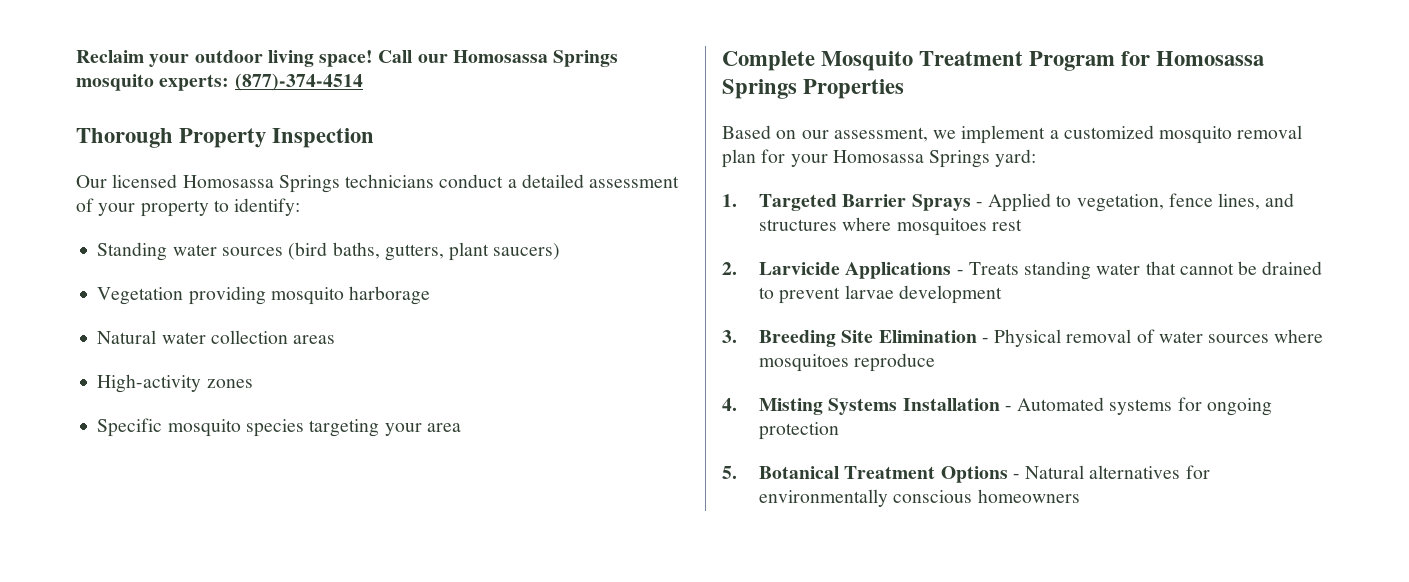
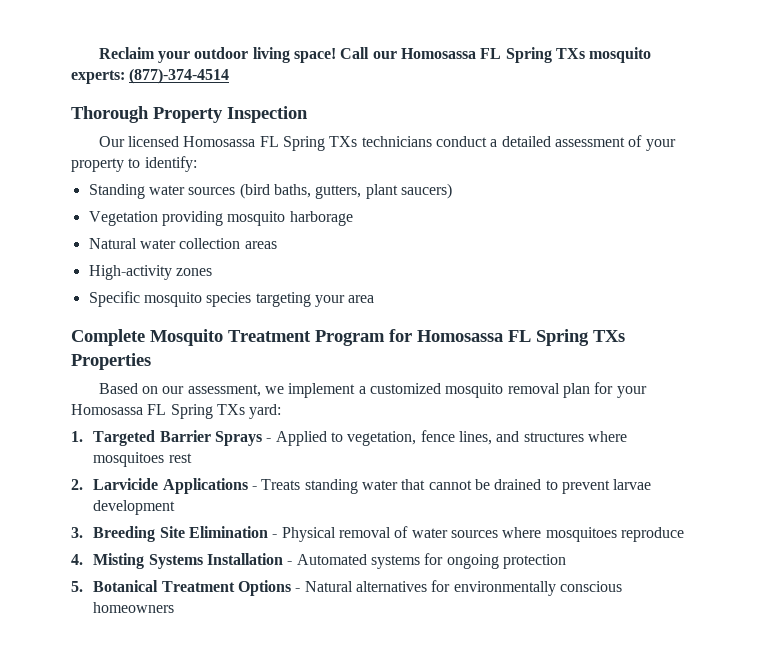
- Call our Homosassa Springs mosquito experts: (877)-374-4514
+ Call our Homosassa FL Spring TXs mosquito experts: (877)-374-4514
- Our licensed Homosassa Springs technicians conduct a detailed assessment of your property to identify:
+ Our licensed Homosassa FL Spring TXs technicians conduct a detailed assessment of your property to identify:
- Complete Mosquito Treatment Program for Homosassa Springs Properties
+ Complete Mosquito Treatment Program for Homosassa FL Spring TXs Properties
- Based on our assessment, we implement a customized mosquito removal plan for your Homosassa Springs yard:
+ Based on our assessment, we implement a customized mosquito removal plan for your Homosassa FL Spring TXs yard:

